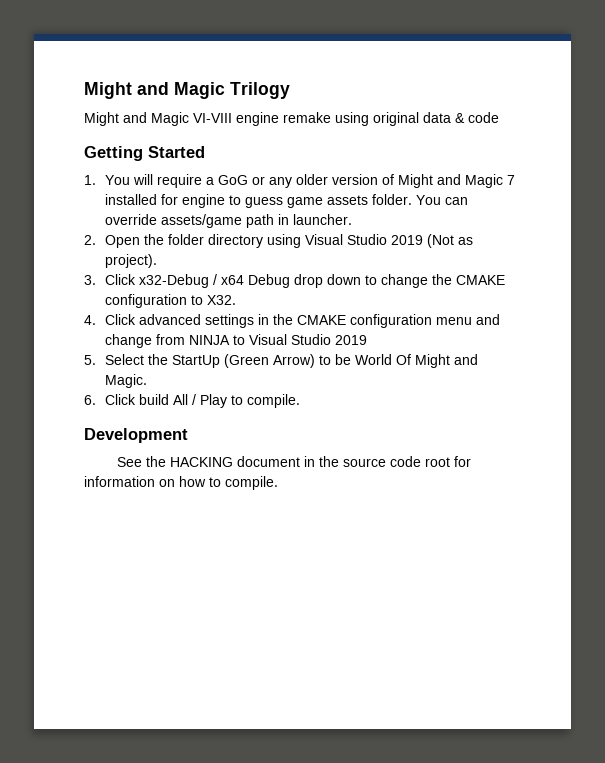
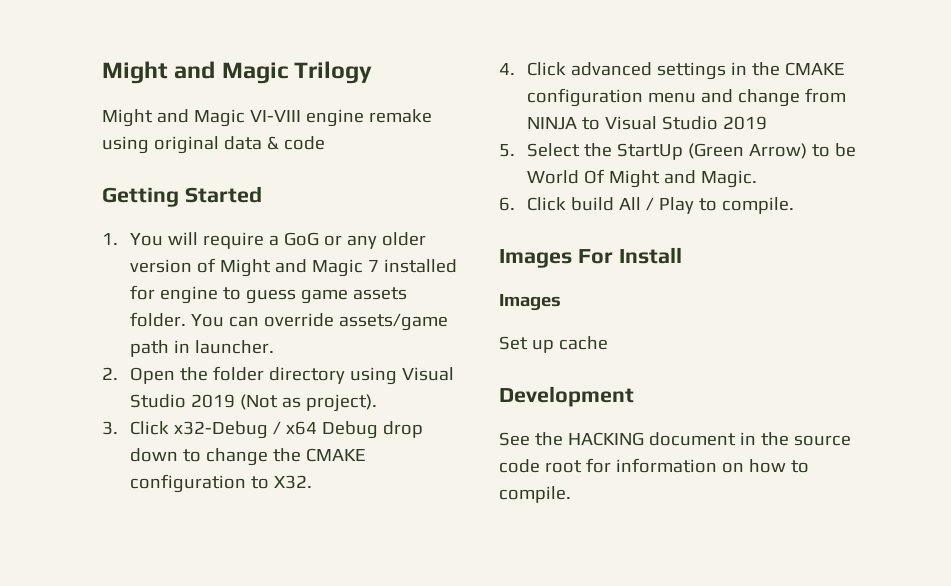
+ Images For Install
+ Images
+ Set up cache

